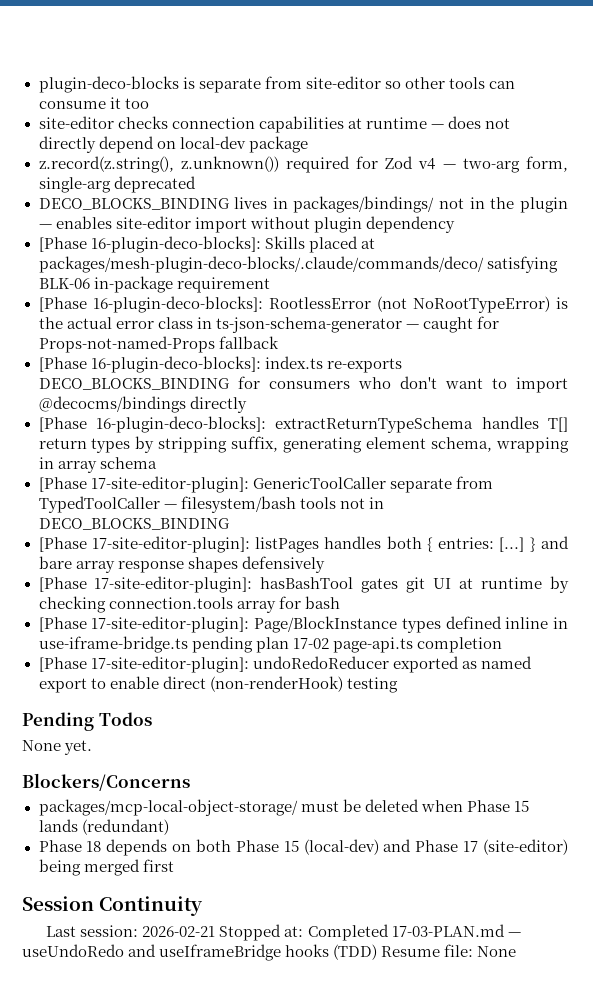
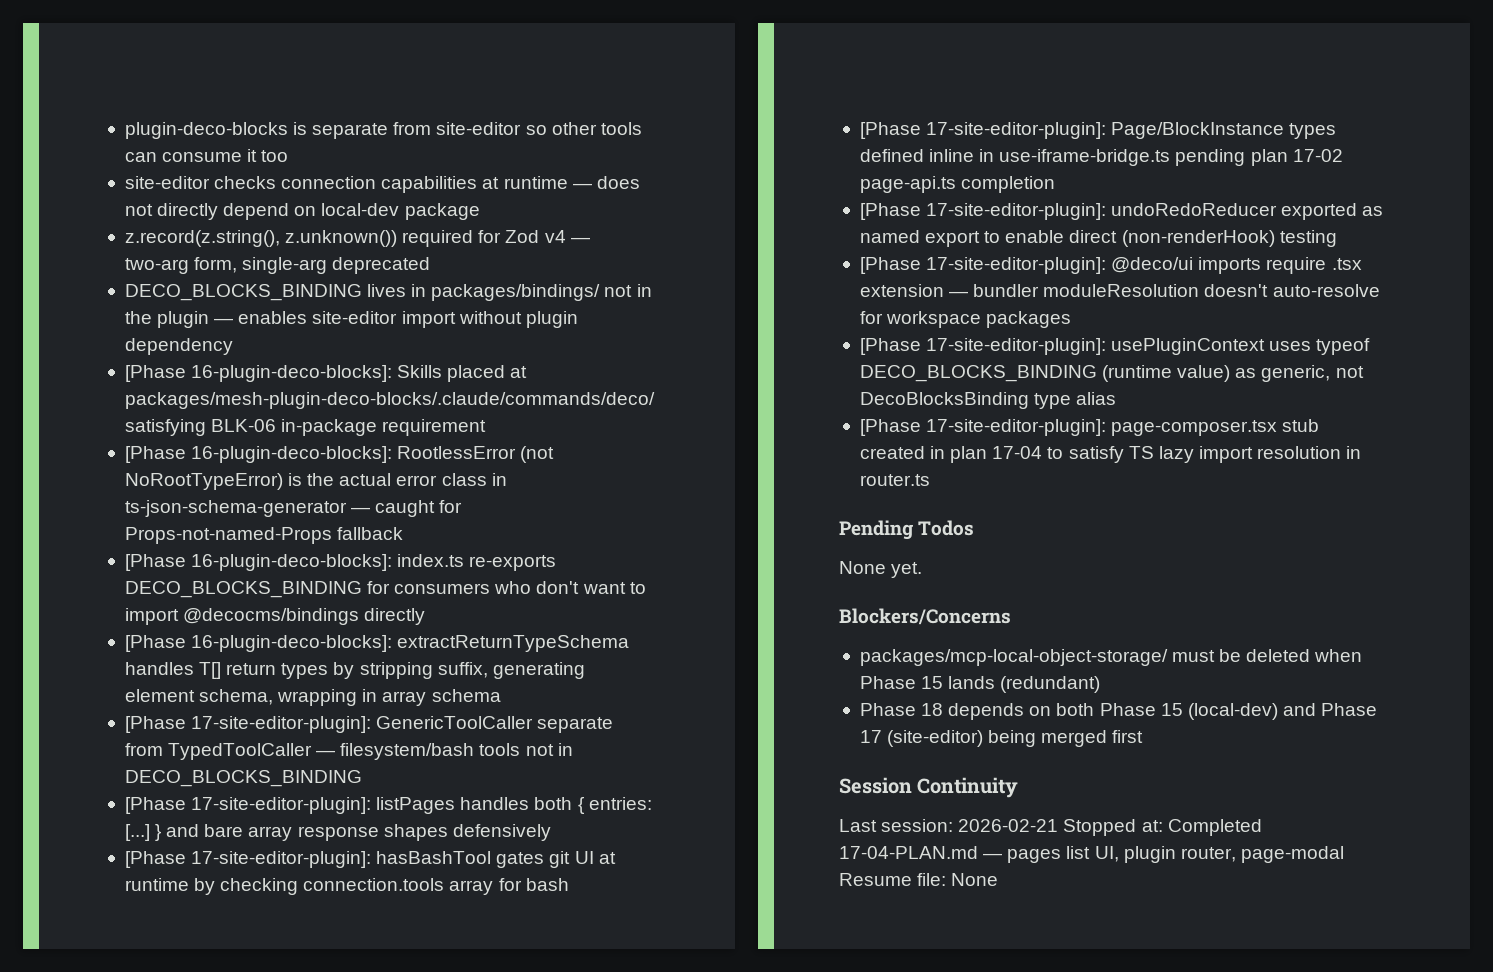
+ [Phase 17-site-editor-plugin]: @deco/ui imports require .tsx extension — bundler moduleResolution doesn't auto-resolve for workspace packages
+ [Phase 17-site-editor-plugin]: usePluginContext uses typeof DECO_BLOCKS_BINDING (runtime value) as generic, not DecoBlocksBinding type alias
+ [Phase 17-site-editor-plugin]: page-composer.tsx stub created in plan 17-04 to satisfy TS lazy import resolution in router.ts
- Last session: 2026-02-21 Stopped at: Completed 17-03-PLAN.md — useUndoRedo and useIframeBridge hooks (TDD) Resume file: None
+ Last session: 2026-02-21 Stopped at: Completed 17-04-PLAN.md — pages list UI, plugin router, page-modal Resume file: None

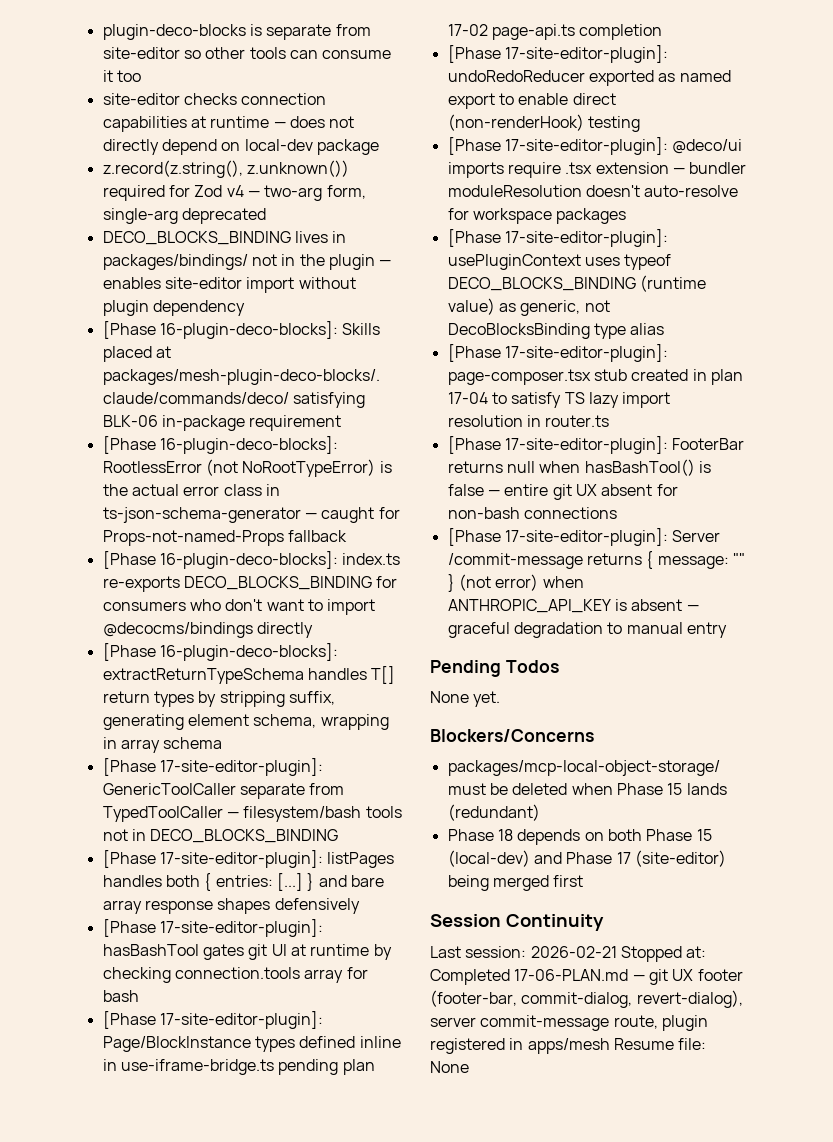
+ [Phase 17-site-editor-plugin]: FooterBar returns null when hasBashTool() is false — entire git UX absent for non-bash connections
+ [Phase 17-site-editor-plugin]: Server /commit-message returns { message: "" } (not error) when ANTHROPIC_API_KEY is absent — graceful degradation to manual entry
- Last session: 2026-02-21 Stopped at: Completed 17-04-PLAN.md — pages list UI, plugin router, page-modal Resume file: None
+ Last session: 2026-02-21 Stopped at: Completed 17-06-PLAN.md — git UX footer (footer-bar, commit-dialog, revert-dialog), server commit-message route, plugin registered in apps/mesh Resume file: None

